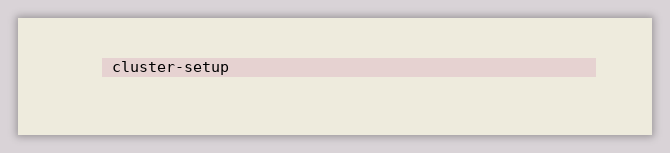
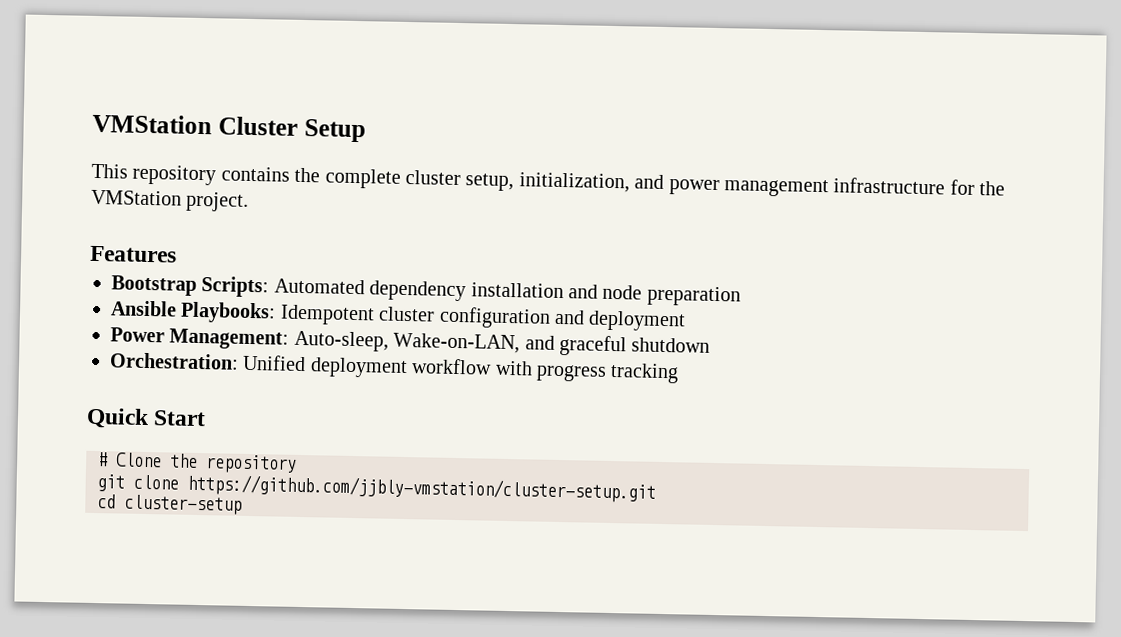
- cluster-setup
+ VMStation Cluster Setup
+ This repository contains the complete cluster setup, initialization, and power management infrastructure for the VMStation project.
+ Features
+ Bootstrap Scripts: Automated dependency installation and node preparation
+ Ansible Playbooks: Idempotent cluster configuration and deployment
+ Power Management: Auto-sleep, Wake-on-LAN, and graceful shutdown
+ Orchestration: Unified deployment workflow with progress tracking
+ Quick Start
+ # Clone the repository
+ git clone https://github.com/jjbly-vmstation/cluster-setup.git
+ cd cluster-setup

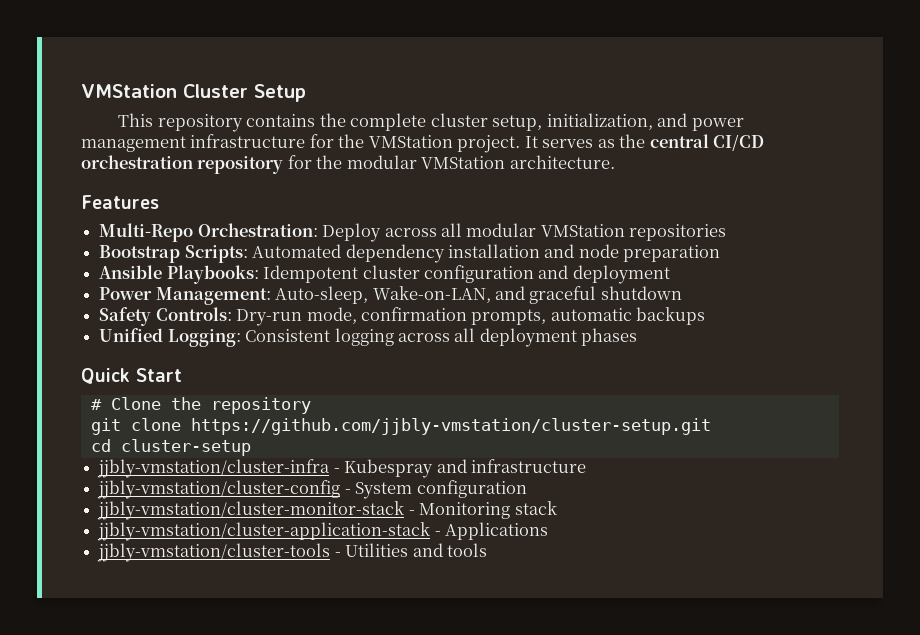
- This repository contains the complete cluster setup, initialization, and power management infrastructure for the VMStation project.
+ This repository contains the complete cluster setup, initialization, and power management infrastructure for the VMStation project. It serves as the central CI/CD orchestration repository for the modular VMStation architecture.
  Features
+ Multi-Repo Orchestration: Deploy across all modular VMStation repositories
- Orchestration: Unified deployment workflow with progress tracking
+ Safety Controls: Dry-run mode, confirmation prompts, automatic backups
+ Unified Logging: Consistent logging across all deployment phases
+ jjbly-vmstation/cluster-infra - Kubespray and infrastructure
+ jjbly-vmstation/cluster-config - System configuration
+ jjbly-vmstation/cluster-monitor-stack - Monitoring stack
+ jjbly-vmstation/cluster-application-stack - Applications
+ jjbly-vmstation/cluster-tools - Utilities and tools

